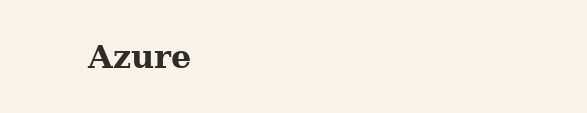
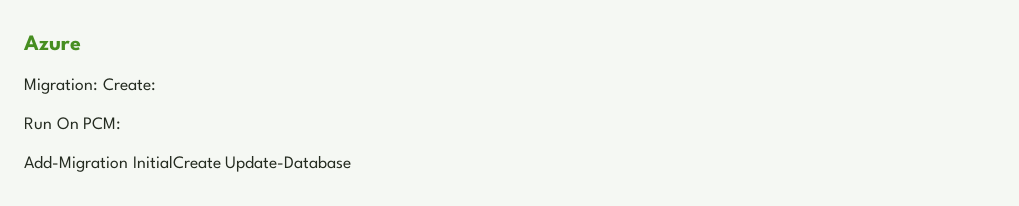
+ Migration: Create:
+ Run On PCM:
+ Add-Migration InitialCreate Update-Database

